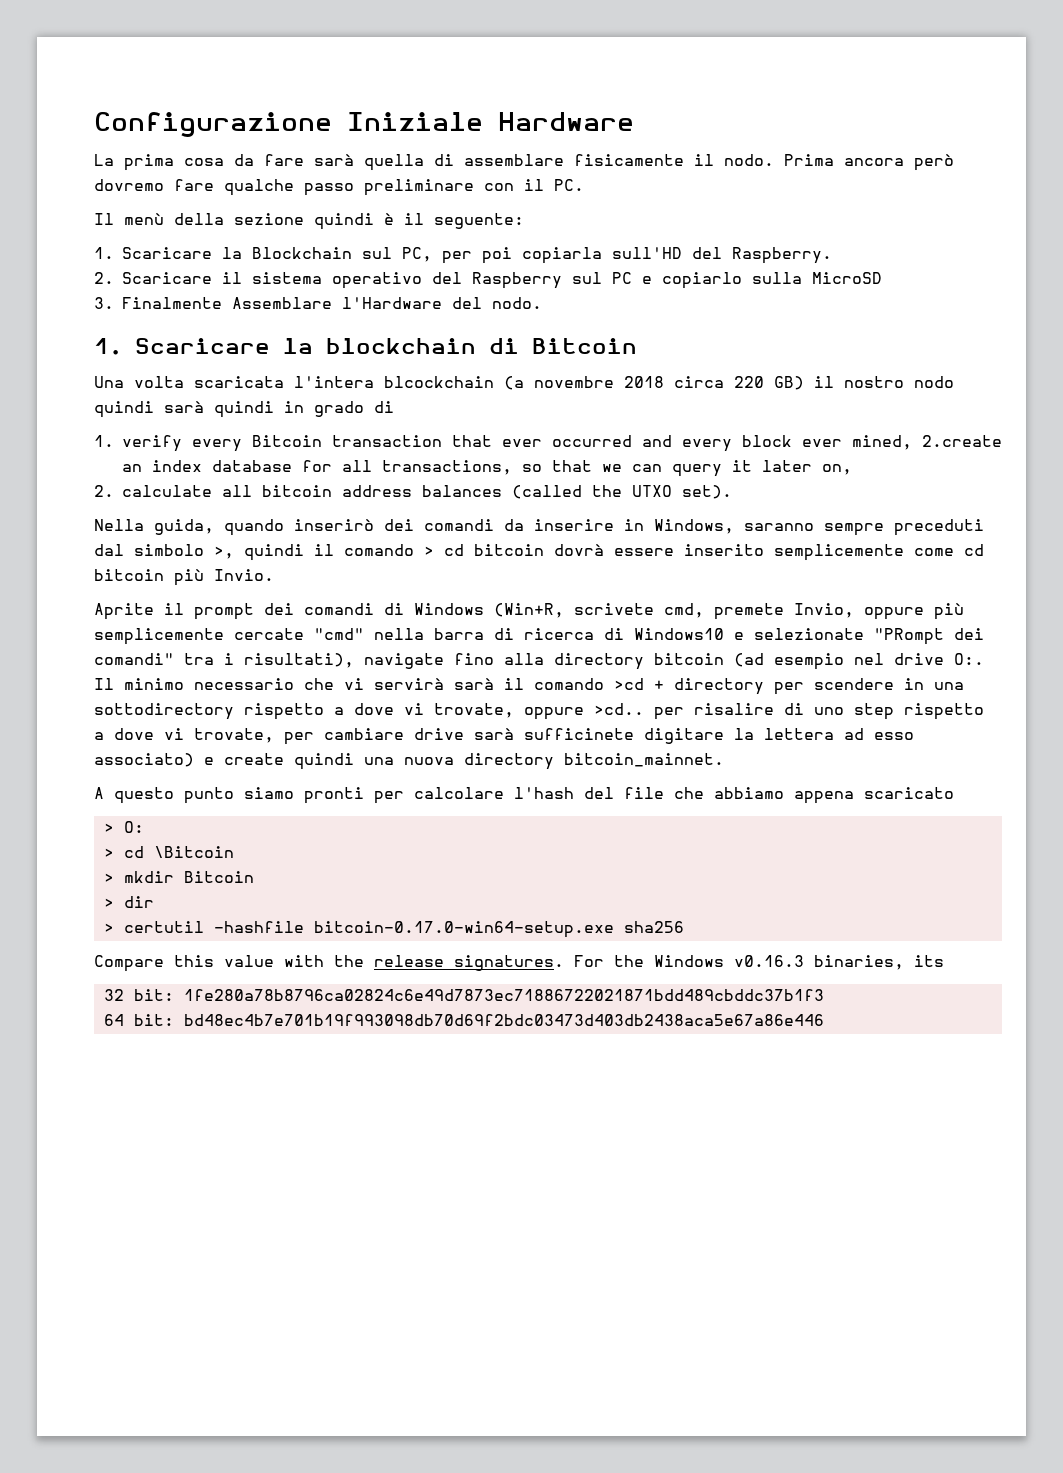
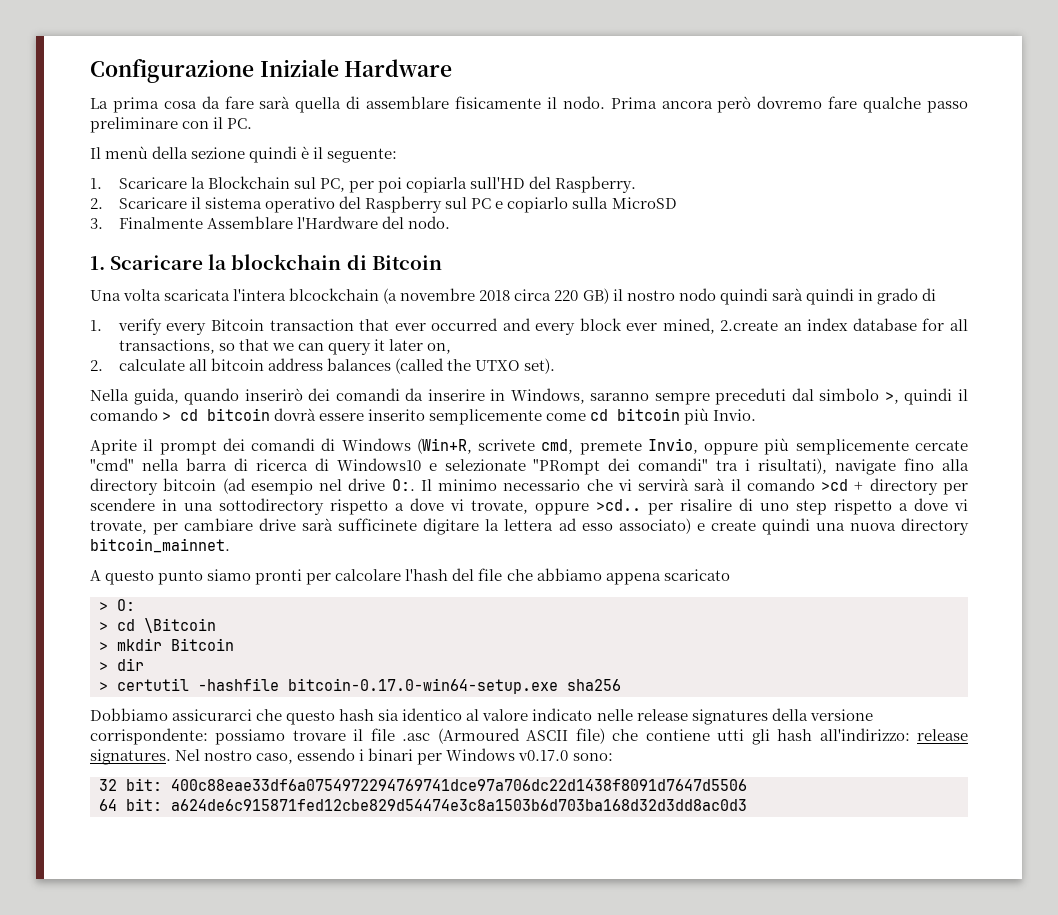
- Compare this value with the release signatures. For the Windows v0.16.3 binaries, its
+ Dobbiamo assicurarci che questo hash sia identico al valore indicato nelle release signatures della versione corrispondente: possiamo trovare il file .asc (Armoured ASCII file) che contiene utti gli hash all'indirizzo: release signatures. Nel nostro caso, essendo i binari per Windows v0.17.0 sono:
- 32 bit: 1fe280a78b8796ca02824c6e49d7873ec71886722021871bdd489cbddc37b1f3
+ 32 bit: 400c88eae33df6a0754972294769741dce97a706dc22d1438f8091d7647d5506
- 64 bit: bd48ec4b7e701b19f993098db70d69f2bdc03473d403db2438aca5e67a86e446
+ 64 bit: a624de6c915871fed12cbe829d54474e3c8a1503b6d703ba168d32d3dd8ac0d3

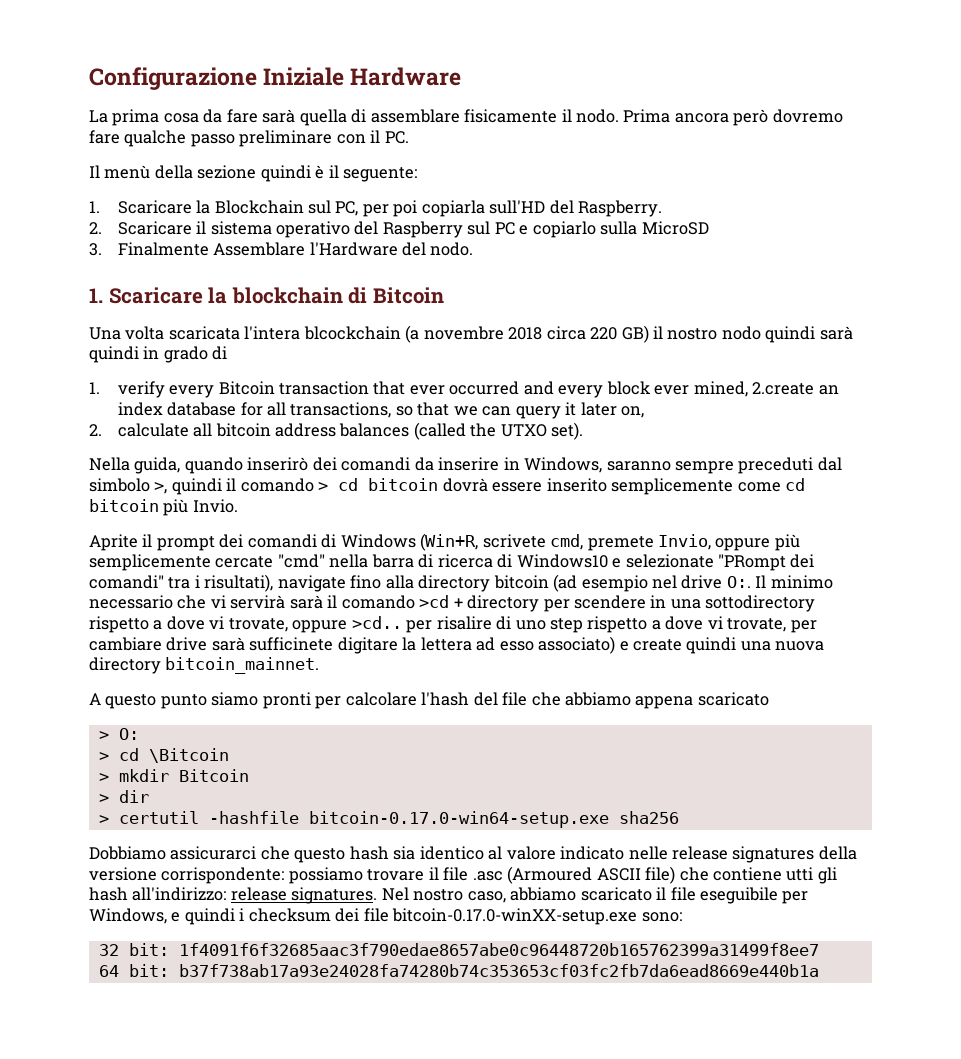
- Nel nostro caso, essendo i binari per Windows v0.17.0 sono:
+ Nel nostro caso, abbiamo scaricato il file eseguibile per Windows, e quindi i checksum dei file bitcoin-0.17.0-winXX-setup.exe sono:
- 32 bit: 400c88eae33df6a0754972294769741dce97a706dc22d1438f8091d7647d5506
+ 32 bit: 1f4091f6f32685aac3f790edae8657abe0c96448720b165762399a31499f8ee7
- 64 bit: a624de6c915871fed12cbe829d54474e3c8a1503b6d703ba168d32d3dd8ac0d3
+ 64 bit: b37f738ab17a93e24028fa74280b74c353653cf03fc2fb7da6ead8669e440b1a

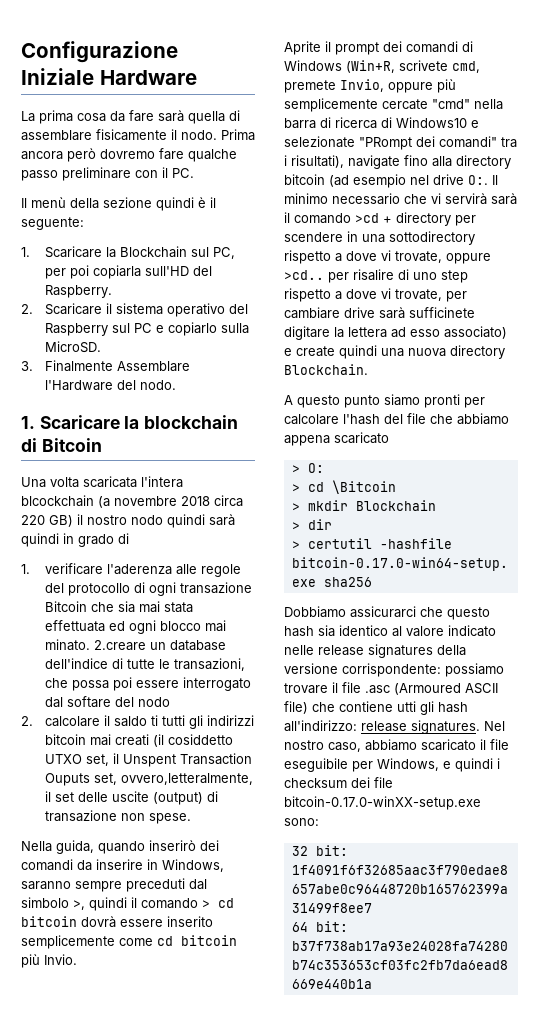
- 2. Scaricare il sistema operativo del Raspberry sul PC e copiarlo sulla MicroSD
+ 2. Scaricare il sistema operativo del Raspberry sul PC e copiarlo sulla MicroSD.
- 1. verify every Bitcoin transaction that ever occurred and every block ever mined, 2.create an index database for all transactions, so that we can query it later on,
- 2. calculate all bitcoin address balances (called the UTXO set).
+ 1. verificare l'aderenza alle regole del protocollo di ogni transazione Bitcoin che sia mai stata effettuata ed ogni blocco mai minato. 2.creare un database dell'indice di tutte le transazioni, che possa poi essere interrogato dal softare del nodo
+ 2. calcolare il saldo ti tutti gli indirizzi bitcoin mai creati (il cosiddetto UTXO set, il Unspent Transaction Ouputs set, ovvero,letteralmente, il set delle uscite (output) di transazione non spese.
- Aprite il prompt dei comandi di Windows (Win+R, scrivete cmd, premete Invio, oppure più semplicemente cercate "cmd" nella barra di ricerca di Windows10 e selezionate "PRompt dei comandi" tra i risultati), navigate fino alla directory bitcoin (ad esempio nel drive O:. Il minimo necessario che vi servirà sarà il comando >cd + directory per scendere in una sottodirectory rispetto a dove vi trovate, oppure >cd.. per risalire di uno step rispetto a dove vi trovate, per cambiare drive sarà sufficinete digitare la lettera ad esso associato) e create quindi una nuova directory bitcoin_mainnet.
+ Aprite il prompt dei comandi di Windows (Win+R, scrivete cmd, premete Invio, oppure più semplicemente cercate "cmd" nella barra di ricerca di Windows10 e selezionate "PRompt dei comandi" tra i risultati), navigate fino alla directory bitcoin (ad esempio nel drive O:. Il minimo necessario che vi servirà sarà il comando >cd + directory per scendere in una sottodirectory rispetto a dove vi trovate, oppure >cd.. per risalire di uno step rispetto a dove vi trovate, per cambiare drive sarà sufficinete digitare la lettera ad esso associato) e create quindi una nuova directory Blockchain.
- > mkdir Bitcoin
+ > mkdir Blockchain

